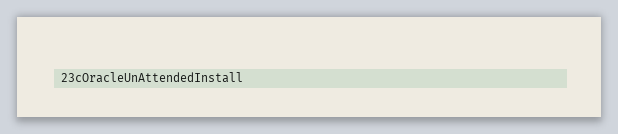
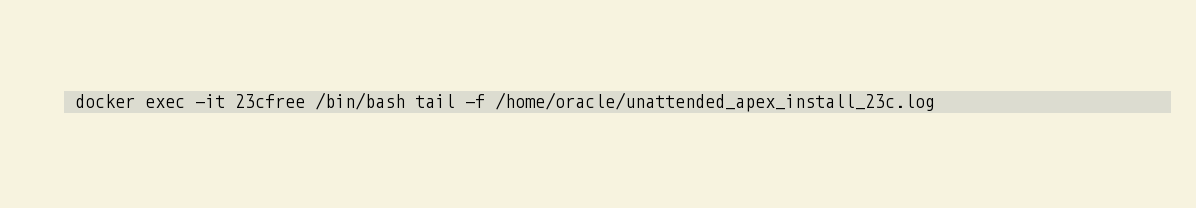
- 23cOracleUnAttendedInstall
+ docker exec -it 23cfree /bin/bash tail -f /home/oracle/unattended_apex_install_23c.log

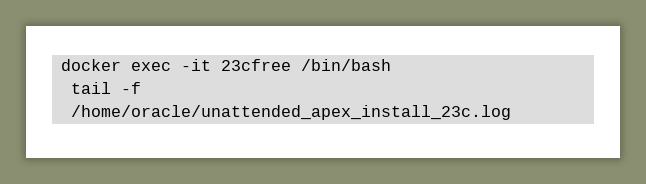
- docker exec -it 23cfree /bin/bash tail -f /home/oracle/unattended_apex_install_23c.log
+ docker exec -it 23cfree /bin/bash
+ tail -f /home/oracle/unattended_apex_install_23c.log

